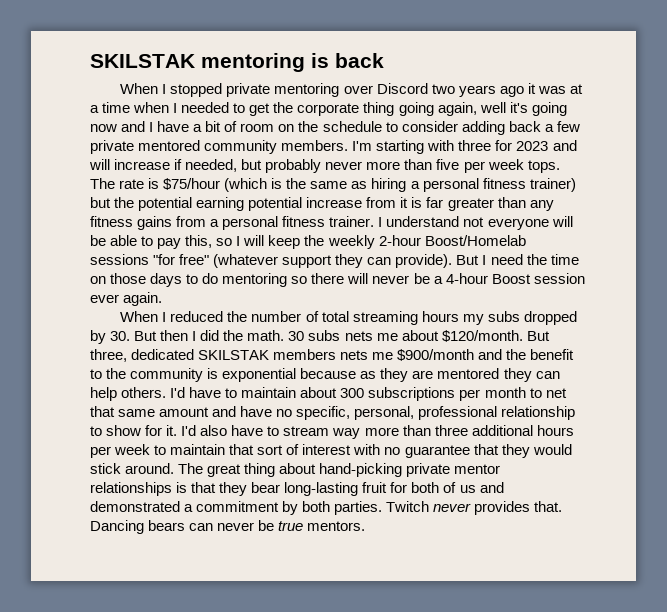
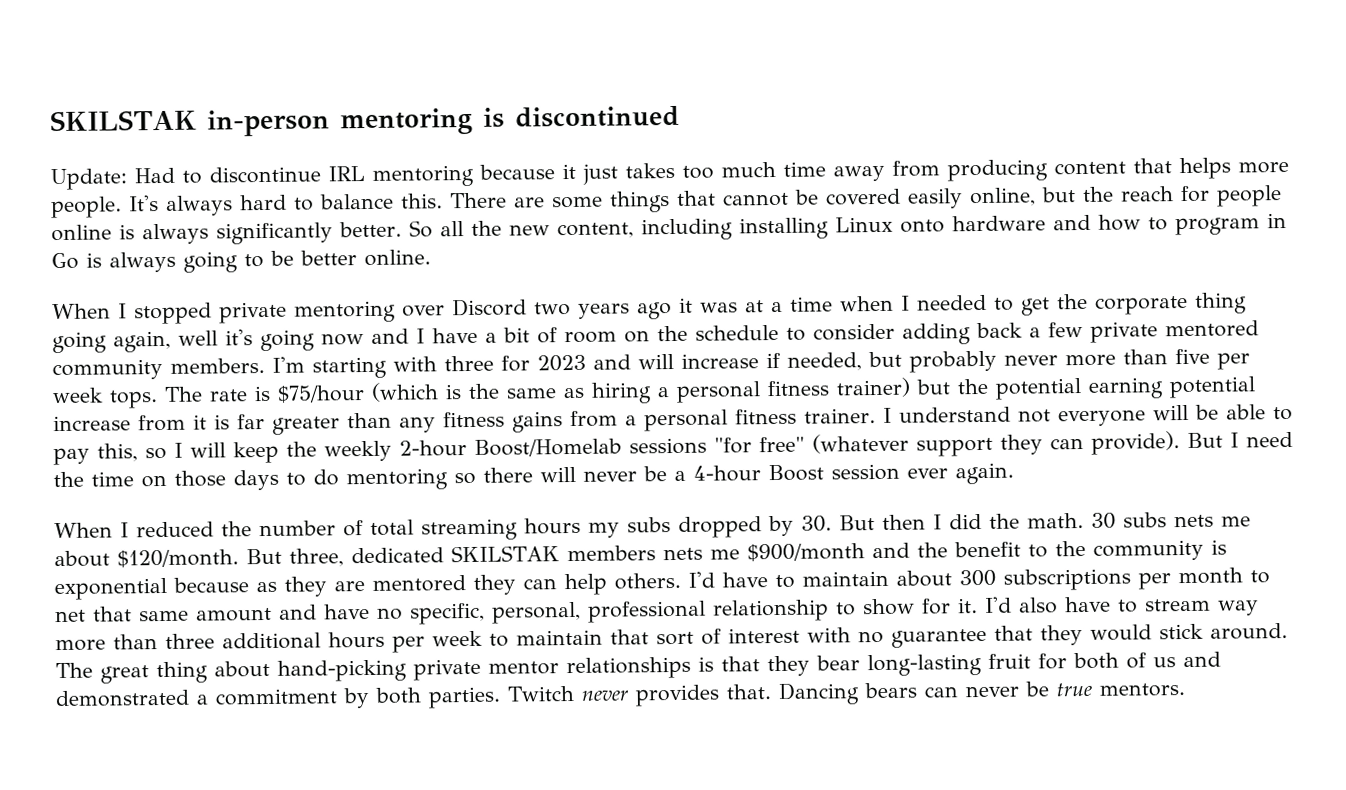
- SKILSTAK mentoring is back
+ SKILSTAK in-person mentoring is discontinued
+ Update: Had to discontinue IRL mentoring because it just takes too much time away from producing content that helps more people. It's always hard to balance this. There are some things that cannot be covered easily online, but the reach for people online is always significantly better. So all the new content, including installing Linux onto hardware and how to program in Go is always going to be better online.

